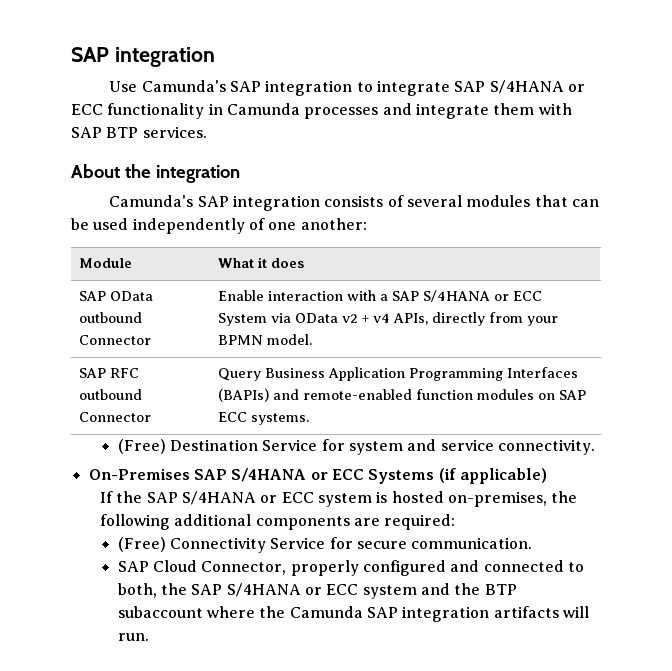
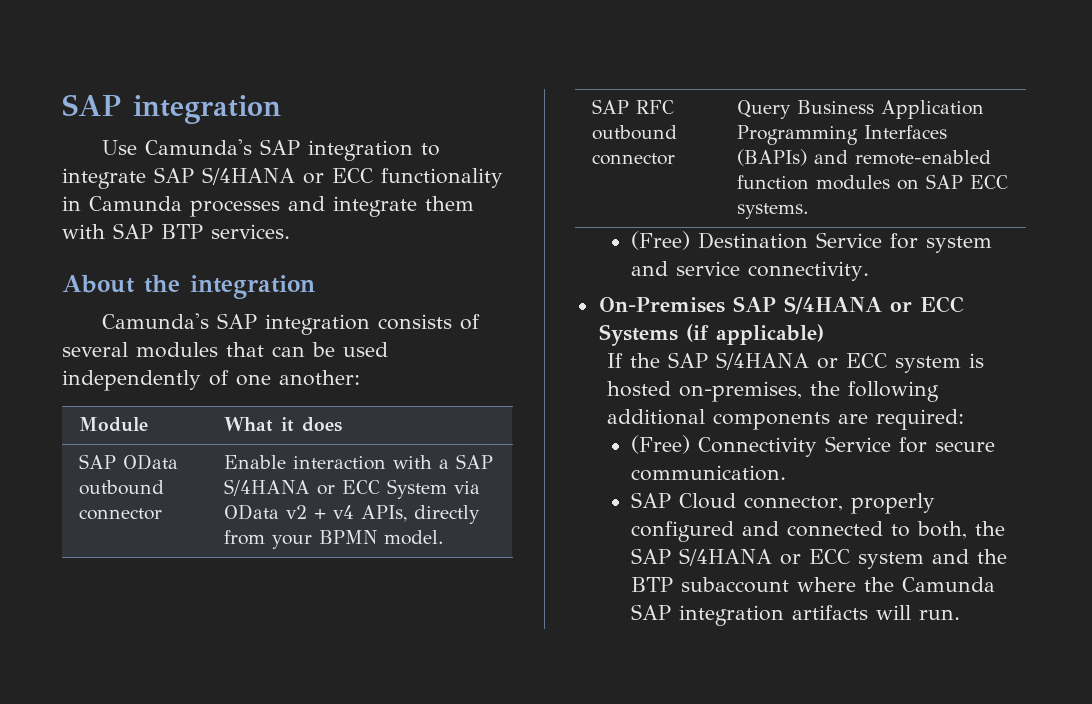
- SAP OData outbound Connector | Enable interaction with a SAP S/4HANA or ECC System via OData v2 + v4 APIs, directly from your BPMN model.
+ SAP OData outbound connector | Enable interaction with a SAP S/4HANA or ECC System via OData v2 + v4 APIs, directly from your BPMN model.
- SAP RFC outbound Connector | Query Business Application Programming Interfaces (BAPIs) and remote-enabled function modules on SAP ECC systems.
+ SAP RFC outbound connector | Query Business Application Programming Interfaces (BAPIs) and remote-enabled function modules on SAP ECC systems.
- SAP Cloud Connector, properly configured and connected to both, the SAP S/4HANA or ECC system and the BTP subaccount where the Camunda SAP integration artifacts will run.
+ SAP Cloud connector, properly configured and connected to both, the SAP S/4HANA or ECC system and the BTP subaccount where the Camunda SAP integration artifacts will run.

